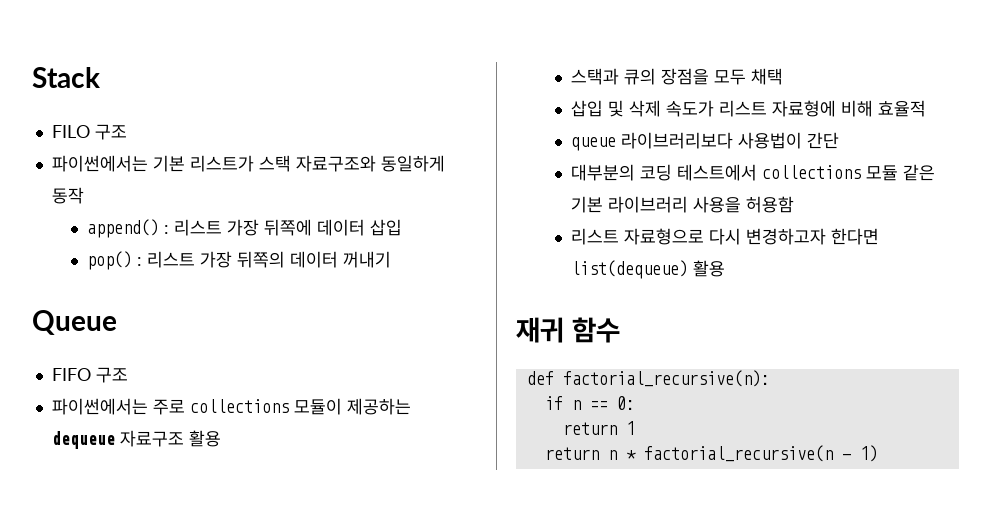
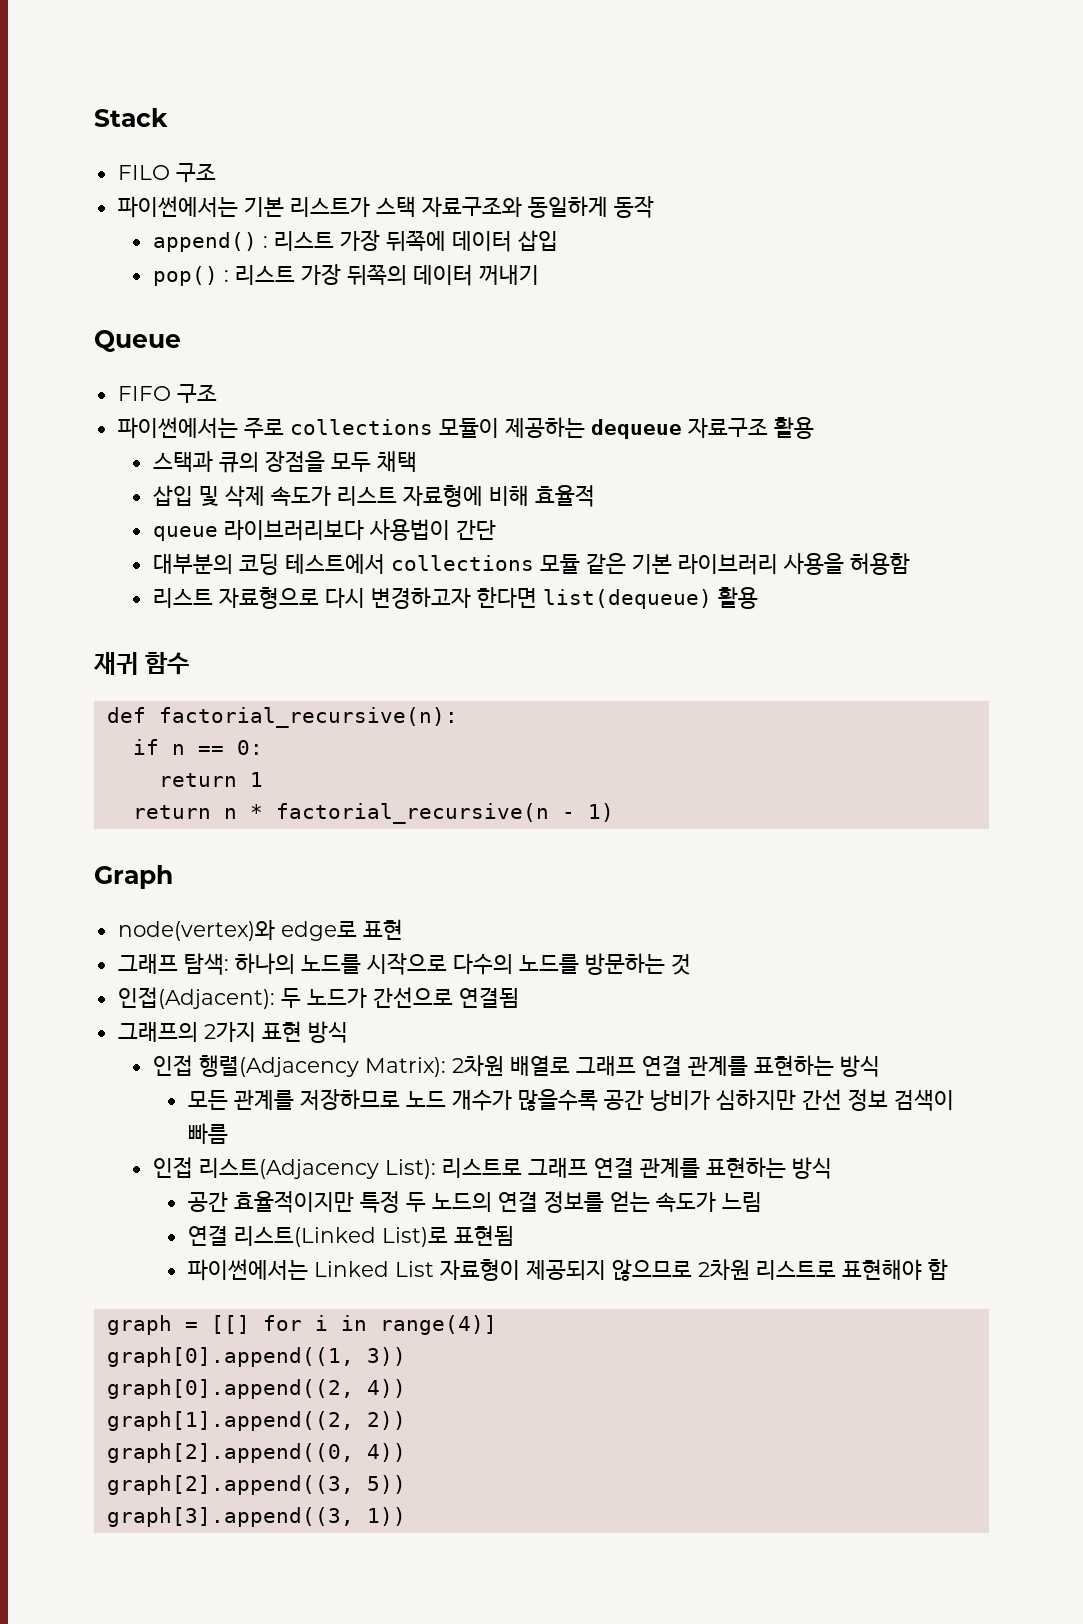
+ Graph
+ node(vertex)와 edge로 표현
+ 그래프 탐색: 하나의 노드를 시작으로 다수의 노드를 방문하는 것
+ 인접(Adjacent): 두 노드가 간선으로 연결됨
+ 그래프의 2가지 표현 방식
+ 인접 행렬(Adjacency Matrix): 2차원 배열로 그래프 연결 관계를 표현하는 방식
+ 모든 관계를 저장하므로 노드 개수가 많을수록 공간 낭비가 심하지만 간선 정보 검색이 빠름
+ 인접 리스트(Adjacency List): 리스트로 그래프 연결 관계를 표현하는 방식
+ 공간 효율적이지만 특정 두 노드의 연결 정보를 얻는 속도가 느림
+ 연결 리스트(Linked List)로 표현됨
+ 파이썬에서는 Linked List 자료형이 제공되지 않으므로 2차원 리스트로 표현해야 함
+ graph = [[] for i in range(4)]
+ graph[0].append((1, 3))
+ graph[0].append((2, 4))
+ graph[1].append((2, 2))
+ graph[2].append((0, 4))
+ graph[2].append((3, 5))
+ graph[3].append((3, 1))

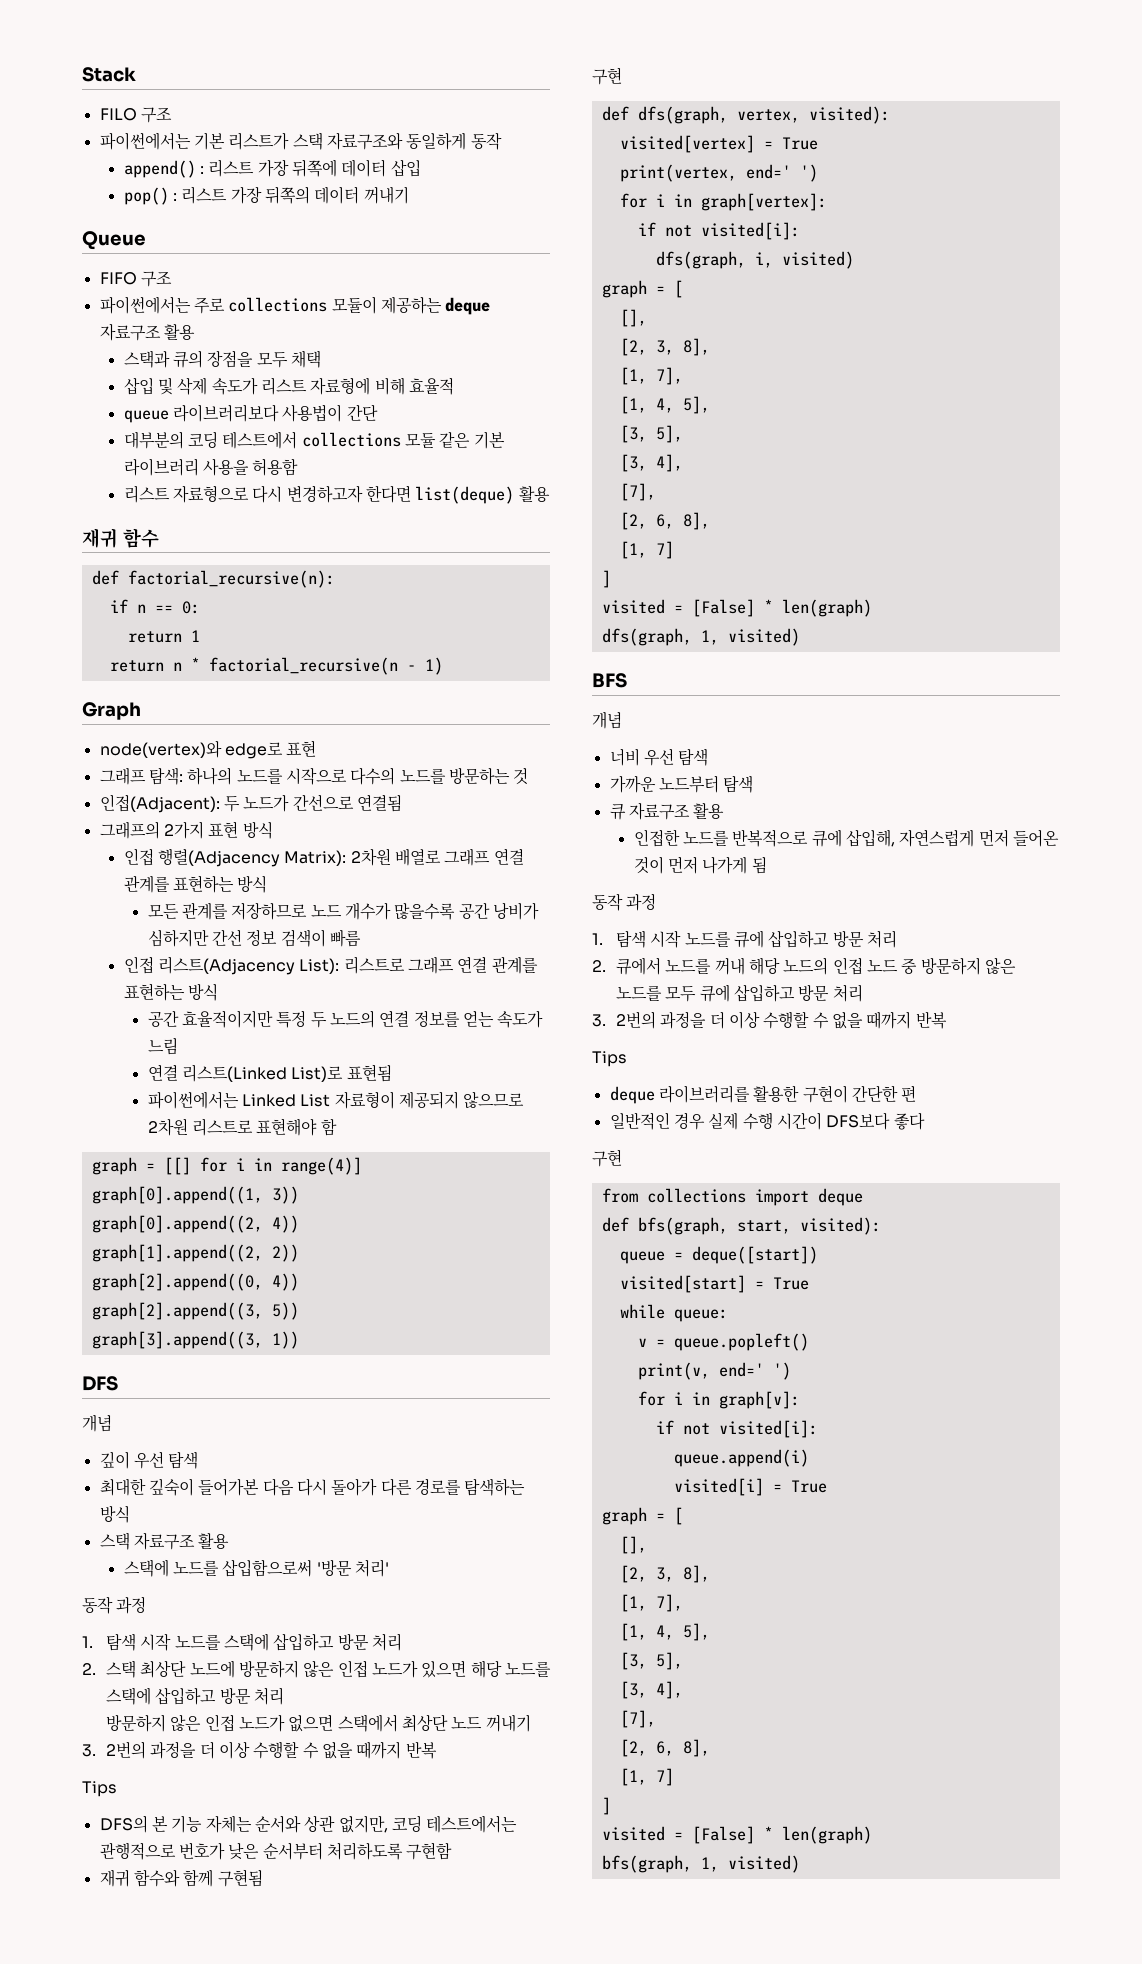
- 파이썬에서는 주로 collections 모듈이 제공하는 dequeue 자료구조 활용
+ 파이썬에서는 주로 collections 모듈이 제공하는 deque 자료구조 활용
- 리스트 자료형으로 다시 변경하고자 한다면 list(dequeue) 활용
+ 리스트 자료형으로 다시 변경하고자 한다면 list(deque) 활용
+ DFS
+ 개념
+ 깊이 우선 탐색
+ 최대한 깊숙이 들어가본 다음 다시 돌아가 다른 경로를 탐색하는 방식
+ 스택 자료구조 활용
+ 스택에 노드를 삽입함으로써 '방문 처리'
+ 동작 과정
+ 1. 탐색 시작 노드를 스택에 삽입하고 방문 처리
+ 2. 스택 최상단 노드에 방문하지 않은 인접 노드가 있으면 해당 노드를 스택에 삽입하고 방문 처리
+ 방문하지 않은 인접 노드가 없으면 스택에서 최상단 노드 꺼내기
+ 3. 2번의 과정을 더 이상 수행할 수 없을 때까지 반복
+ Tips
+ DFS의 본 기능 자체는 순서와 상관 없지만, 코딩 테스트에서는 관행적으로 번호가 낮은 순서부터 처리하도록 구현함
+ 재귀 함수와 함께 구현됨
+ 구현
+ def dfs(graph, vertex, visited):
+ visited[vertex] = True
+ print(vertex, end=' ')
+ for i in graph[vertex]:
+ if not visited[i]:
+ dfs(graph, i, visited)
+ graph = [
+ [],
+ [2, 3, 8],
+ [1, 7],
+ [1, 4, 5],
+ [3, 5],
+ [3, 4],
+ [7],
+ [2, 6, 8],
+ [1, 7]
+ ]
+ visited = [False] * len(graph)
+ dfs(graph, 1, visited)
+ BFS
+ 개념
+ 너비 우선 탐색
+ 가까운 노드부터 탐색
+ 큐 자료구조 활용
+ 인접한 노드를 반복적으로 큐에 삽입해, 자연스럽게 먼저 들어온 것이 먼저 나가게 됨
+ 동작 과정
+ 1. 탐색 시작 노드를 큐에 삽입하고 방문 처리
+ 2. 큐에서 노드를 꺼내 해당 노드의 인접 노드 중 방문하지 않은 노드를 모두 큐에 삽입하고 방문 처리
+ 3. 2번의 과정을 더 이상 수행할 수 없을 때까지 반복
+ Tips
+ deque 라이브러리를 활용한 구현이 간단한 편
+ 일반적인 경우 실제 수행 시간이 DFS보다 좋다
+ 구현
+ from collections import deque
+ def bfs(graph, start, visited):
+ queue = deque([start])
+ visited[start] = True
+ while queue:
+ v = queue.popleft()
+ print(v, end=' ')
+ for i in graph[v]:
+ if not visited[i]:
+ queue.append(i)
+ visited[i] = True
+ graph = [
+ [],
+ [2, 3, 8],
+ [1, 7],
+ [1, 4, 5],
+ [3, 5],
+ [3, 4],
+ [7],
+ [2, 6, 8],
+ [1, 7]
+ ]
+ visited = [False] * len(graph)
+ bfs(graph, 1, visited)

